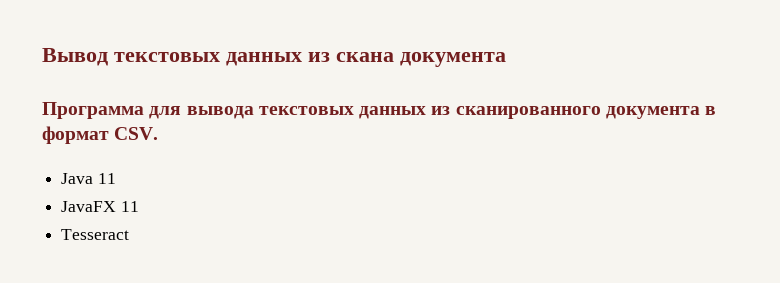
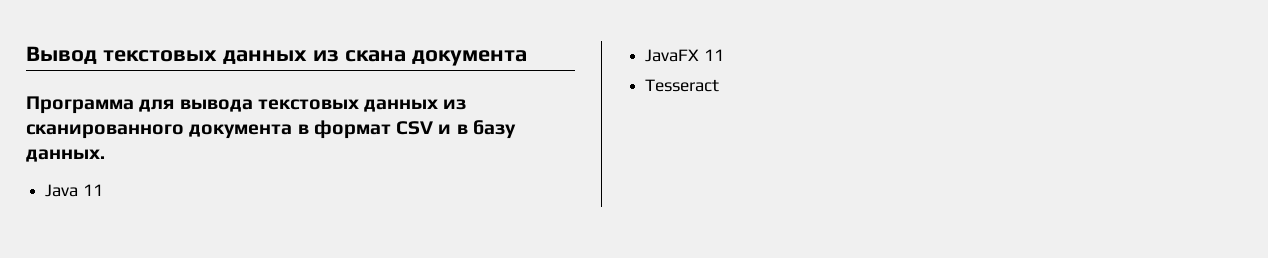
- Программа для вывода текстовых данных из сканированного документа в формат CSV.
+ Программа для вывода текстовых данных из сканированного документа в формат CSV и в базу данных.

